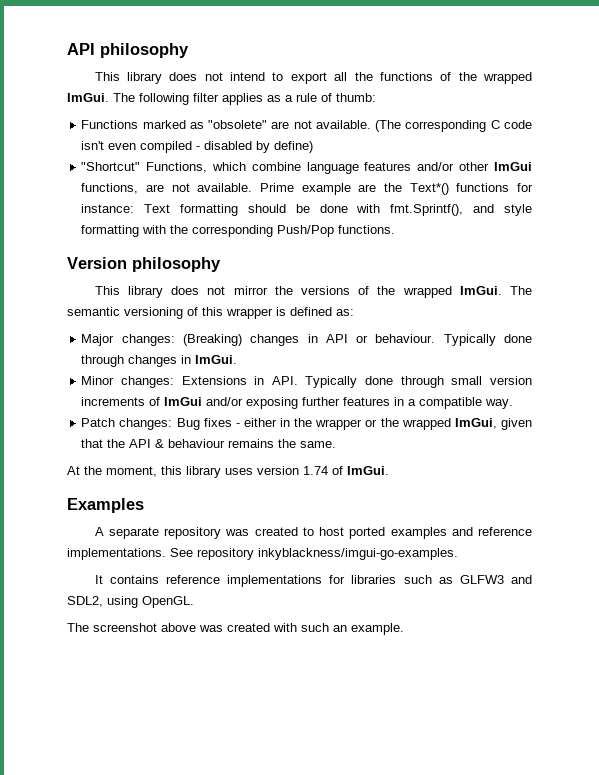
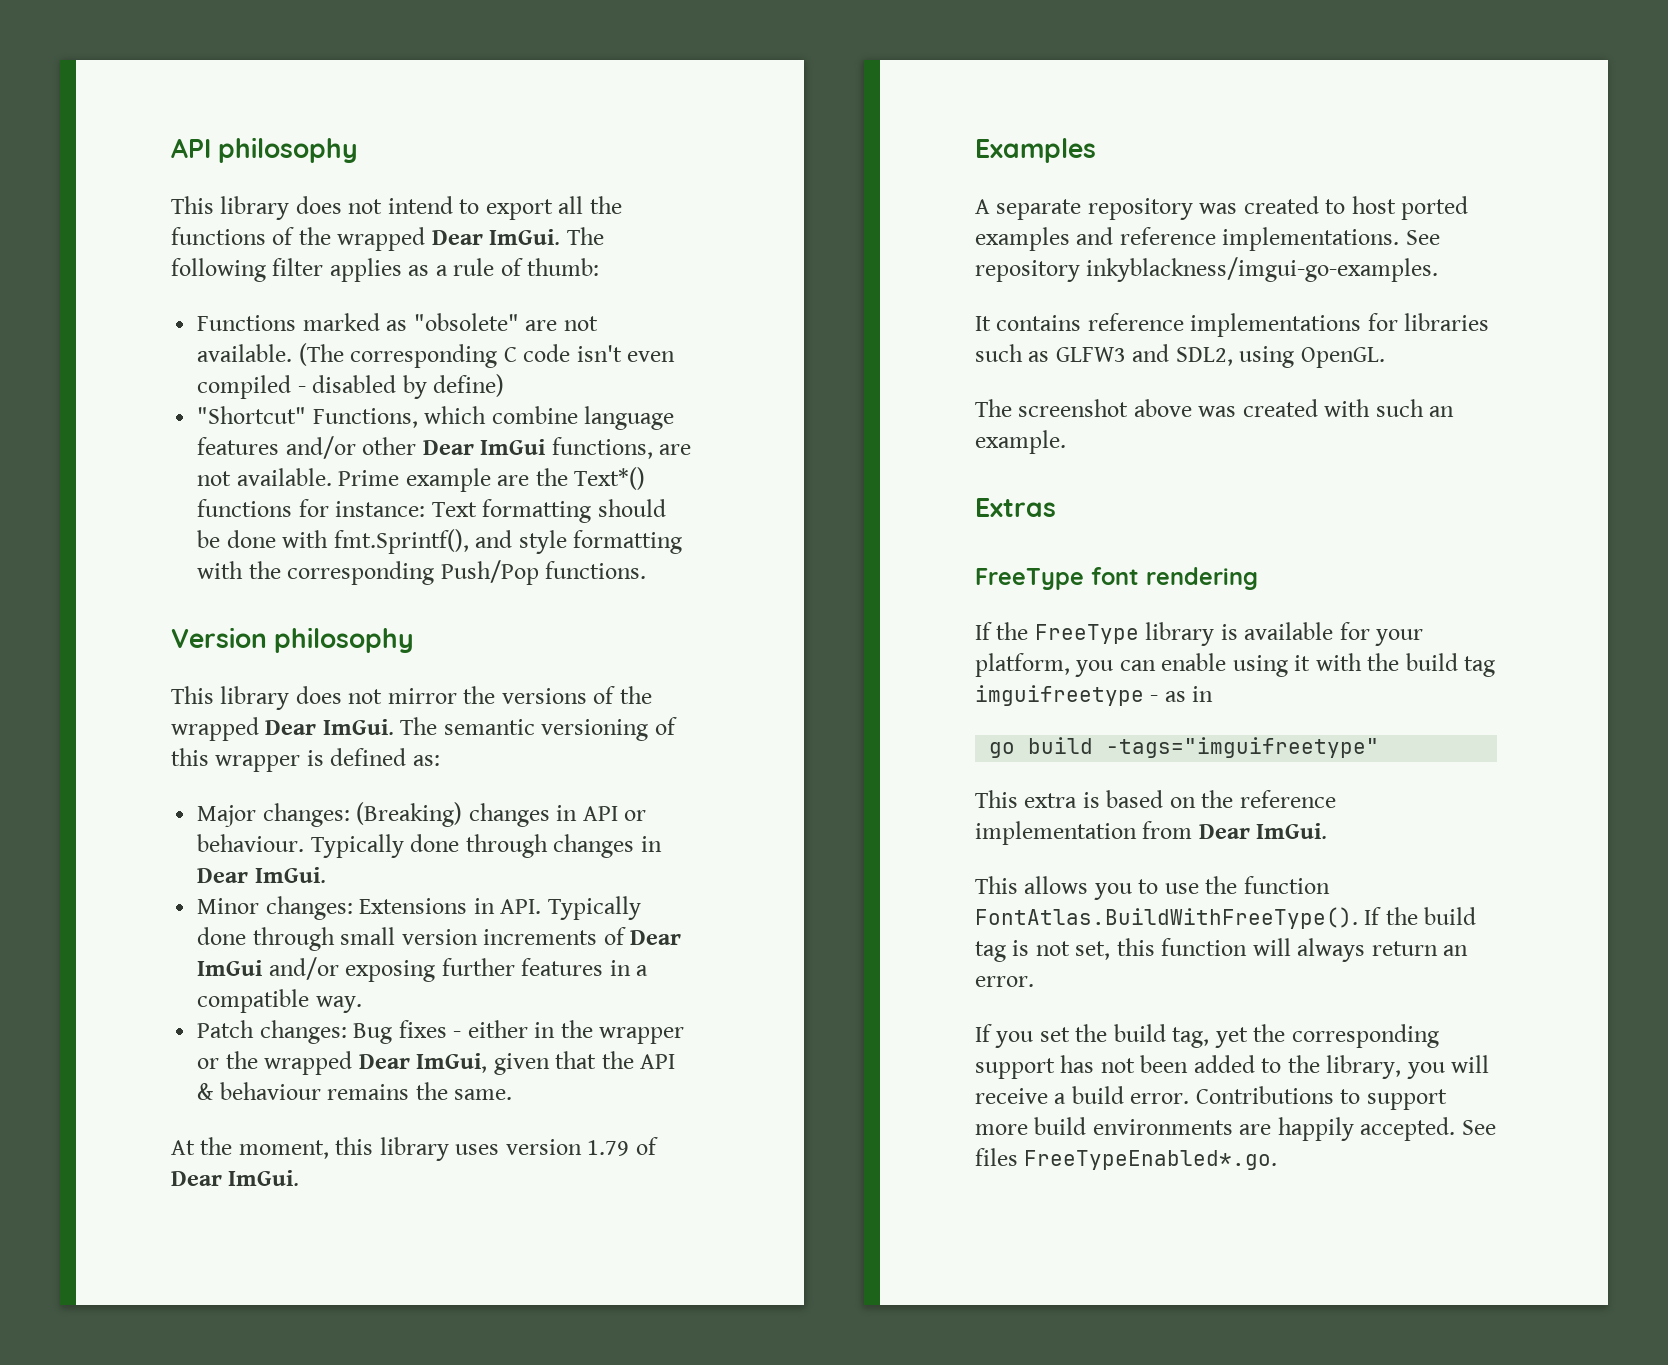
- This library does not intend to export all the functions of the wrapped ImGui.
+ This library does not intend to export all the functions of the wrapped Dear ImGui.
- "Shortcut" Functions, which combine language features and/or other ImGui functions, are not available.
+ "Shortcut" Functions, which combine language features and/or other Dear ImGui functions, are not available.
- This library does not mirror the versions of the wrapped ImGui.
+ This library does not mirror the versions of the wrapped Dear ImGui.
- Typically done through changes in ImGui.
+ Typically done through changes in Dear ImGui.
- Minor changes: Extensions in API. Typically done through small version increments of ImGui and/or exposing further features in a compatible way.
+ Minor changes: Extensions in API. Typically done through small version increments of Dear ImGui and/or exposing further features in a compatible way.
- Patch changes: Bug fixes - either in the wrapper or the wrapped ImGui, given that the API & behaviour remains the same.
+ Patch changes: Bug fixes - either in the wrapper or the wrapped Dear ImGui, given that the API & behaviour remains the same.
- At the moment, this library uses version 1.74 of ImGui.
+ At the moment, this library uses version 1.79 of Dear ImGui.
+ Extras
+ FreeType font rendering
+ If the FreeType library is available for your platform, you can enable using it with the build tag imguifreetype - as in
+ go build -tags="imguifreetype"
+ This extra is based on the reference implementation from Dear ImGui.
+ This allows you to use the function FontAtlas.BuildWithFreeType(). If the build tag is not set, this function will always return an error.
+ If you set the build tag, yet the corresponding support has not been added to the library, you will receive a build error. Contributions to support more build environments are happily accepted. See files FreeTypeEnabled*.go.

